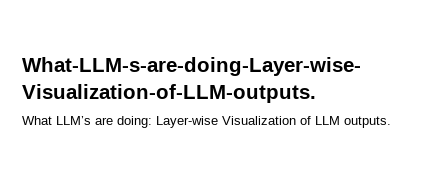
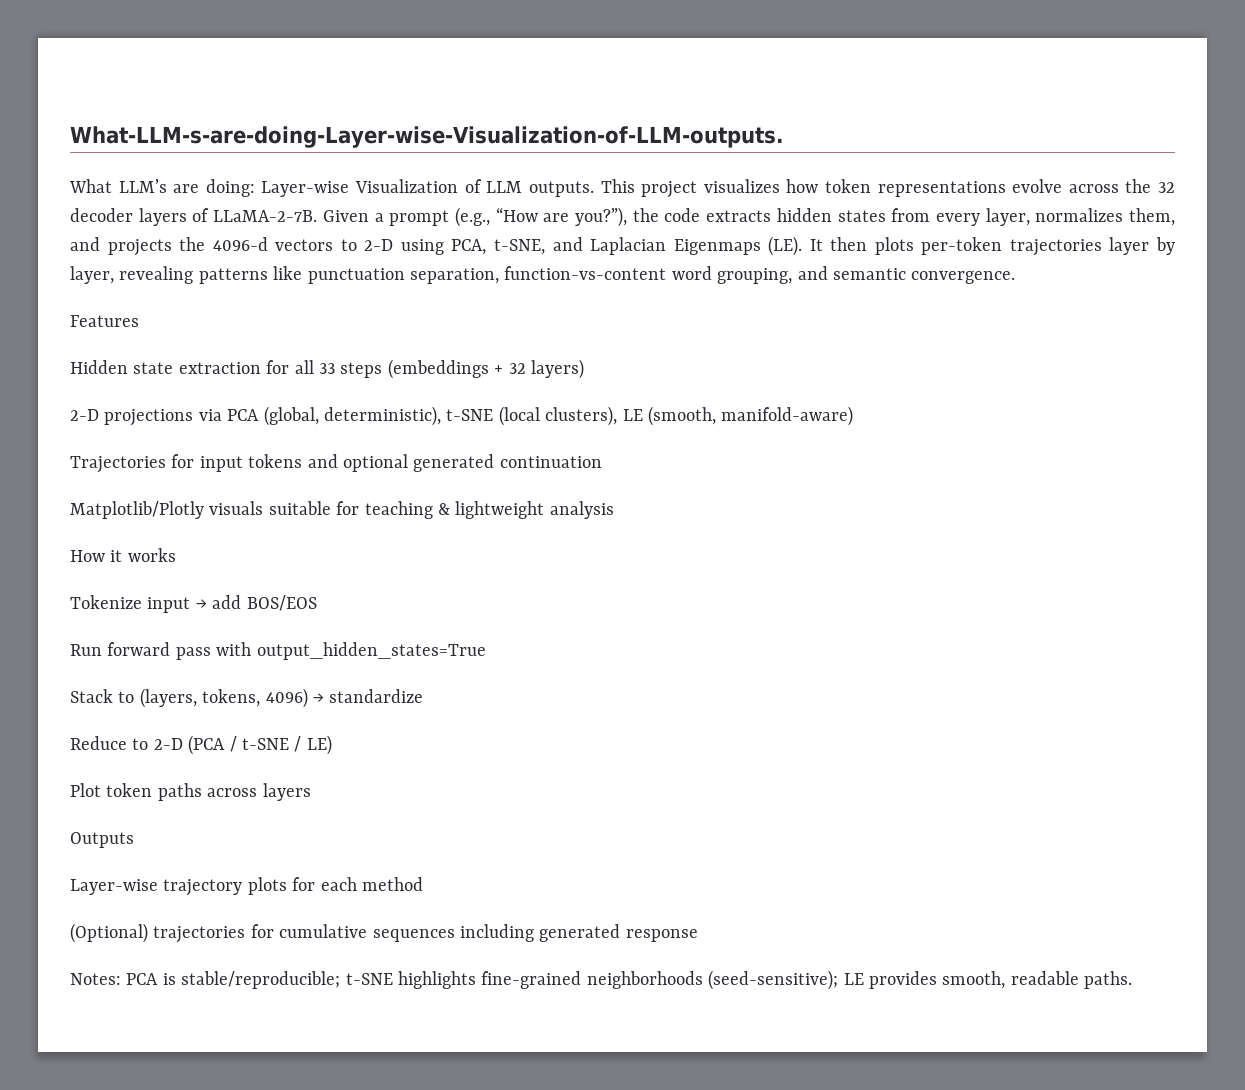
+ This project visualizes how token representations evolve across the 32 decoder layers of LLaMA-2-7B. Given a prompt (e.g., “How are you?”), the code extracts hidden states from every layer, normalizes them, and projects the 4096-d vectors to 2-D using PCA, t-SNE, and Laplacian Eigenmaps (LE). It then plots per-token trajectories layer by layer, revealing patterns like punctuation separation, function-vs-content word grouping, and semantic convergence.
+ Features
+ Hidden state extraction for all 33 steps (embeddings + 32 layers)
+ 2-D projections via PCA (global, deterministic), t-SNE (local clusters), LE (smooth, manifold-aware)
+ Trajectories for input tokens and optional generated continuation
+ Matplotlib/Plotly visuals suitable for teaching & lightweight analysis
+ How it works
+ Tokenize input → add BOS/EOS
+ Run forward pass with output_hidden_states=True
+ Stack to (layers, tokens, 4096) → standardize
+ Reduce to 2-D (PCA / t-SNE / LE)
+ Plot token paths across layers
+ Outputs
+ Layer-wise trajectory plots for each method
+ (Optional) trajectories for cumulative sequences including generated response
+ Notes: PCA is stable/reproducible; t-SNE highlights fine-grained neighborhoods (seed-sensitive); LE provides smooth, readable paths.

